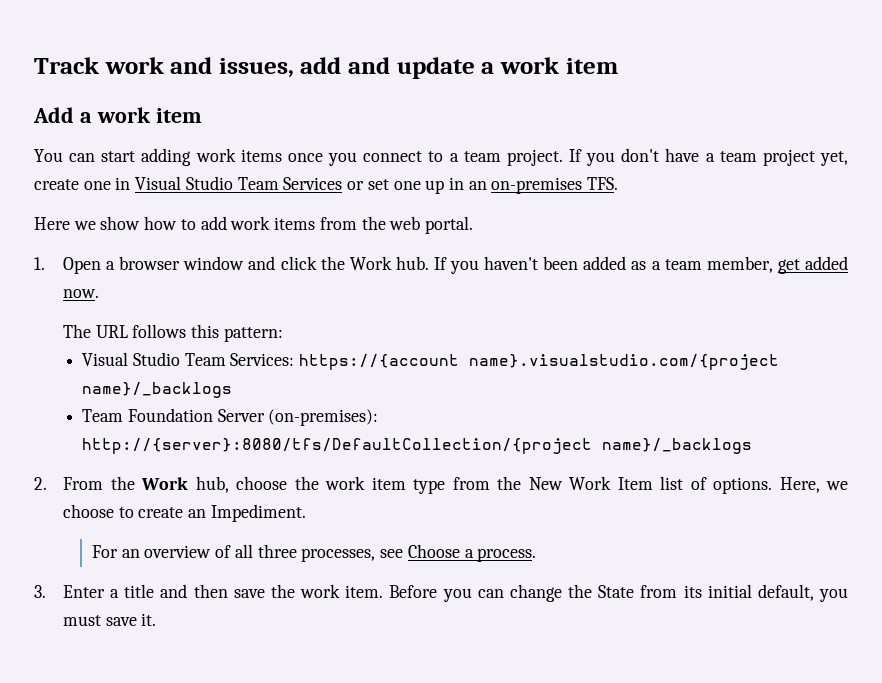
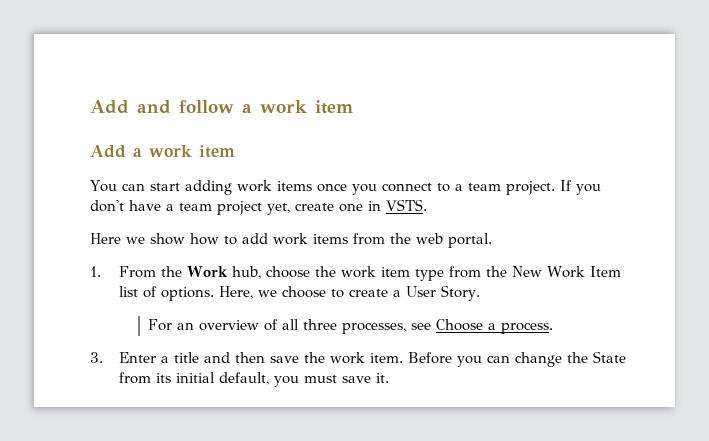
- Track work and issues, add and update a work item
+ Add and follow a work item
- If you don't have a team project yet, create one in Visual Studio Team Services or set one up in an on-premises TFS.
+ If you don't have a team project yet, create one in VSTS.
- 1. Open a browser window and click the Work hub. If you haven't been added as a team member, get added now.
- The URL follows this pattern:
- Visual Studio Team Services: https://{account name}.visualstudio.com/{project name}/_backlogs
- Team Foundation Server (on-premises): http://{server}:8080/tfs/DefaultCollection/{project name}/_backlogs
- 2. From the Work hub, choose the work item type from the New Work Item list of options.
+ 1. From the Work hub, choose the work item type from the New Work Item list of options.
- Here, we choose to create an Impediment.
+ Here, we choose to create a User Story.

